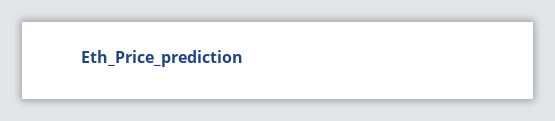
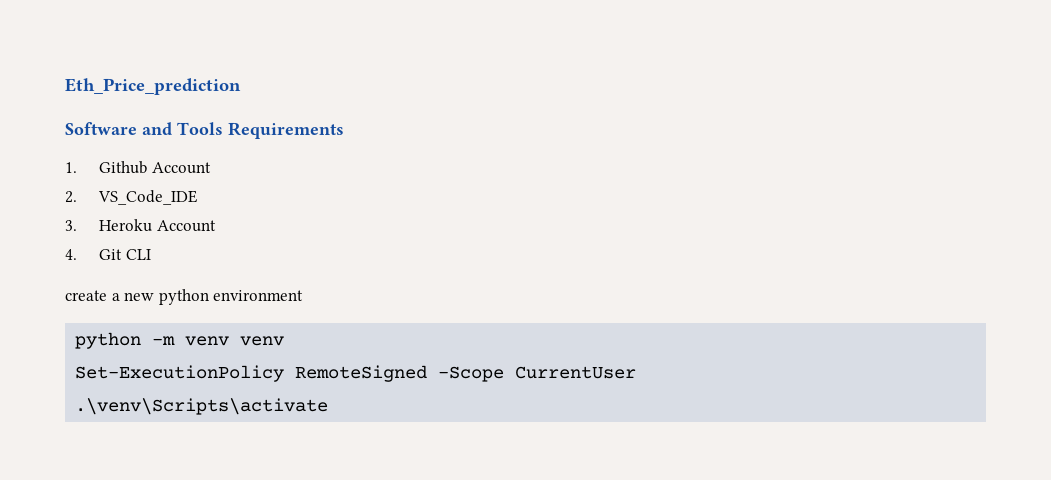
+ Software and Tools Requirements
+ 1. Github Account
+ 2. VS_Code_IDE
+ 3. Heroku Account
+ 4. Git CLI
+ create a new python environment
+ python -m venv venv
+ Set-ExecutionPolicy RemoteSigned -Scope CurrentUser
+ .\venv\Scripts\activate

